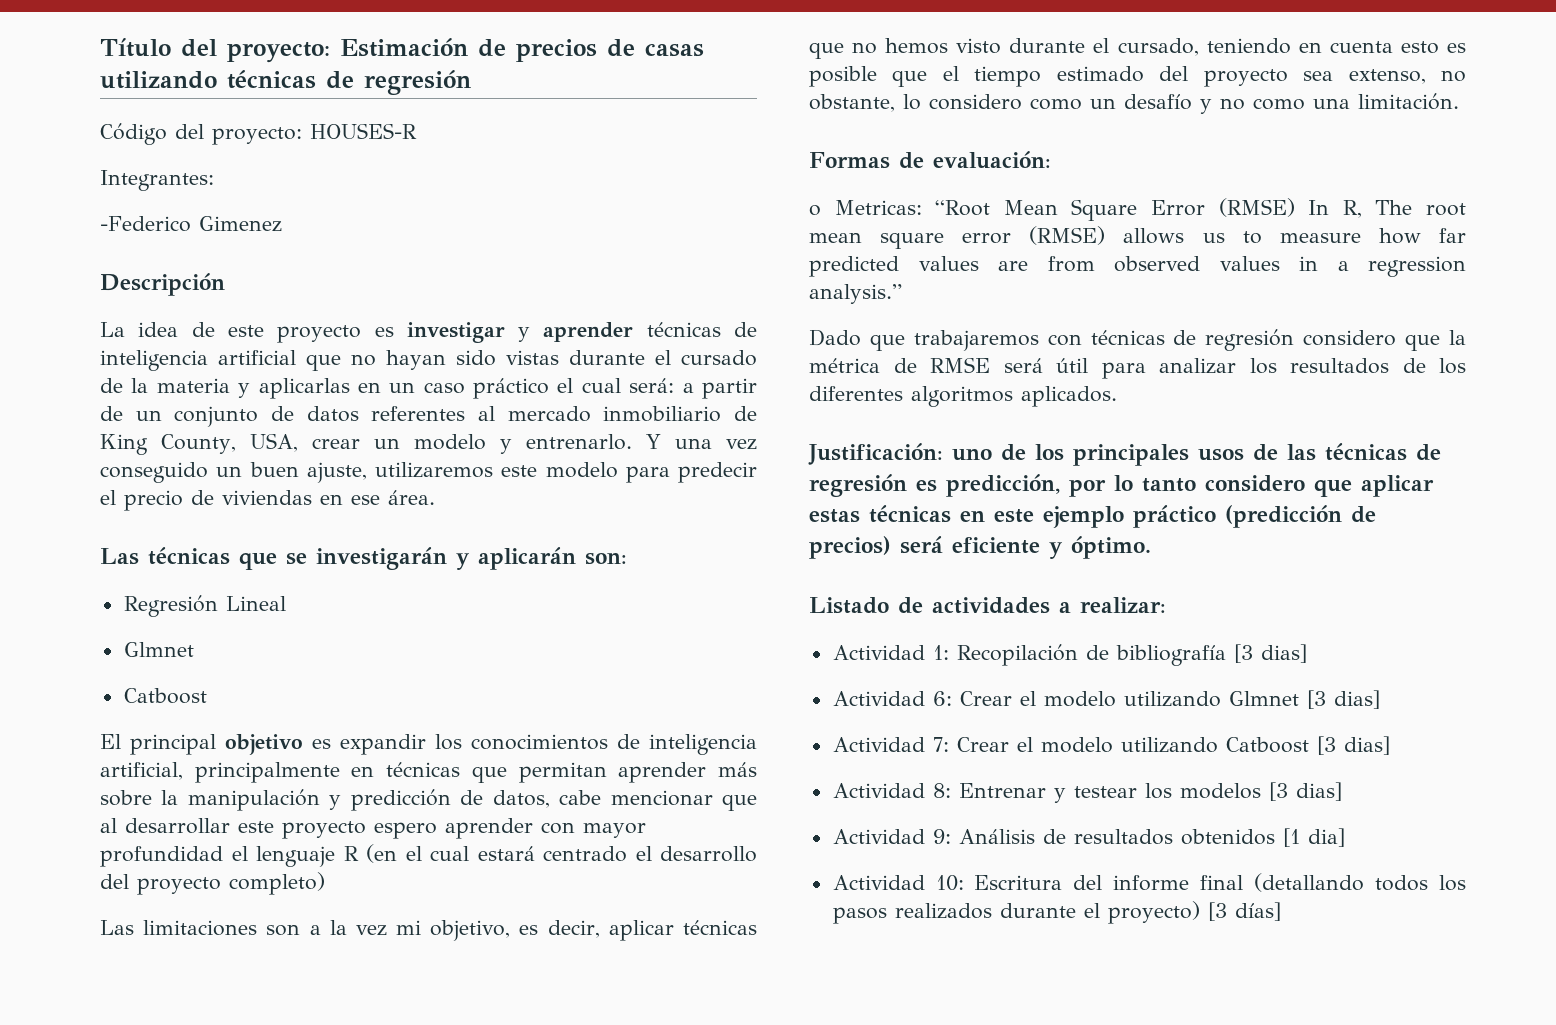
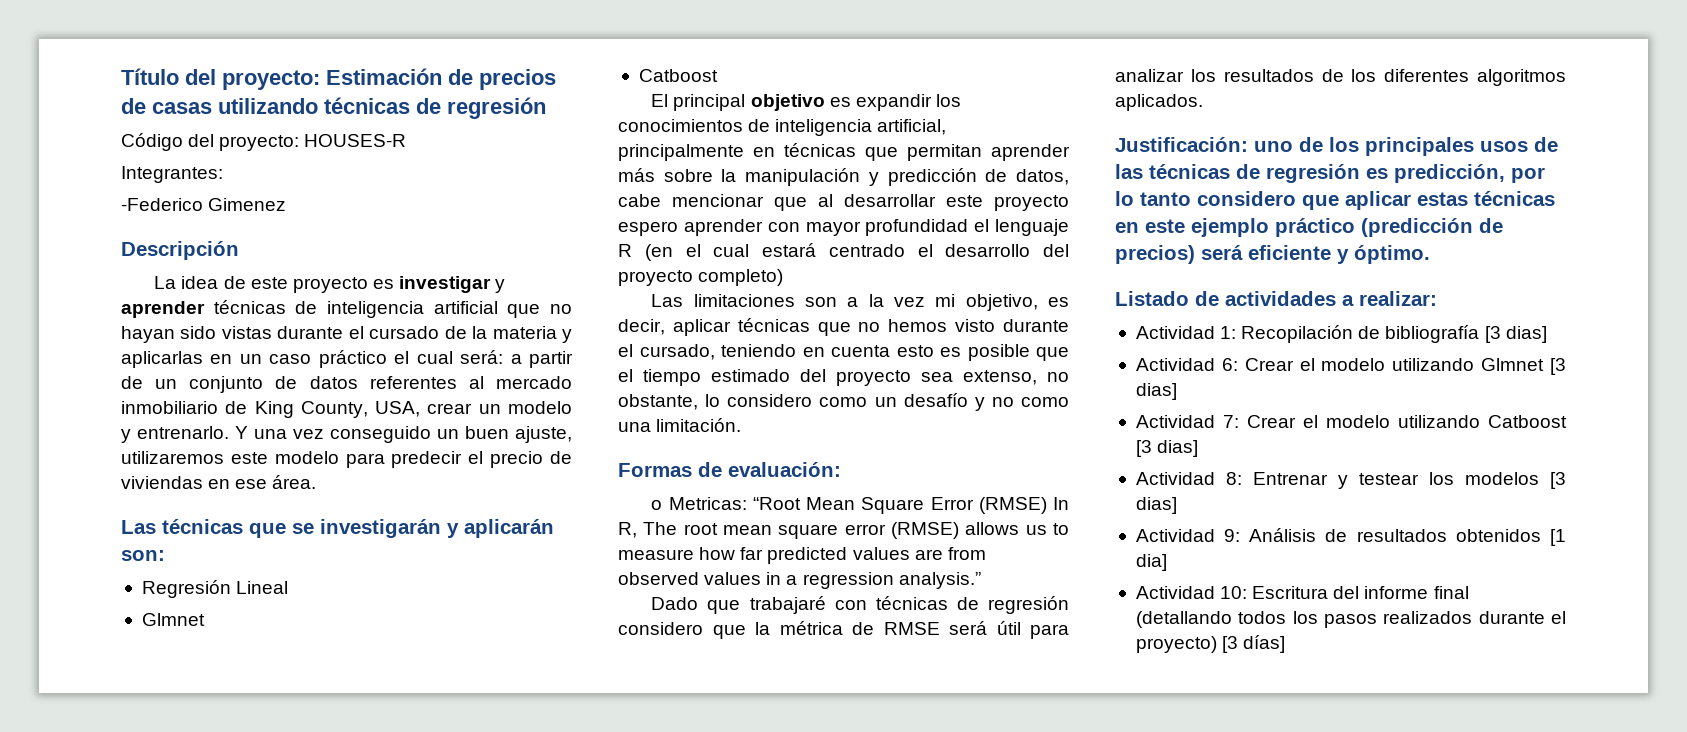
- Dado que trabajaremos con técnicas de regresión considero que la métrica de RMSE será útil para analizar los resultados de los diferentes algoritmos aplicados.
+ Dado que trabajaré con técnicas de regresión considero que la métrica de RMSE será útil para analizar los resultados de los diferentes algoritmos aplicados.

